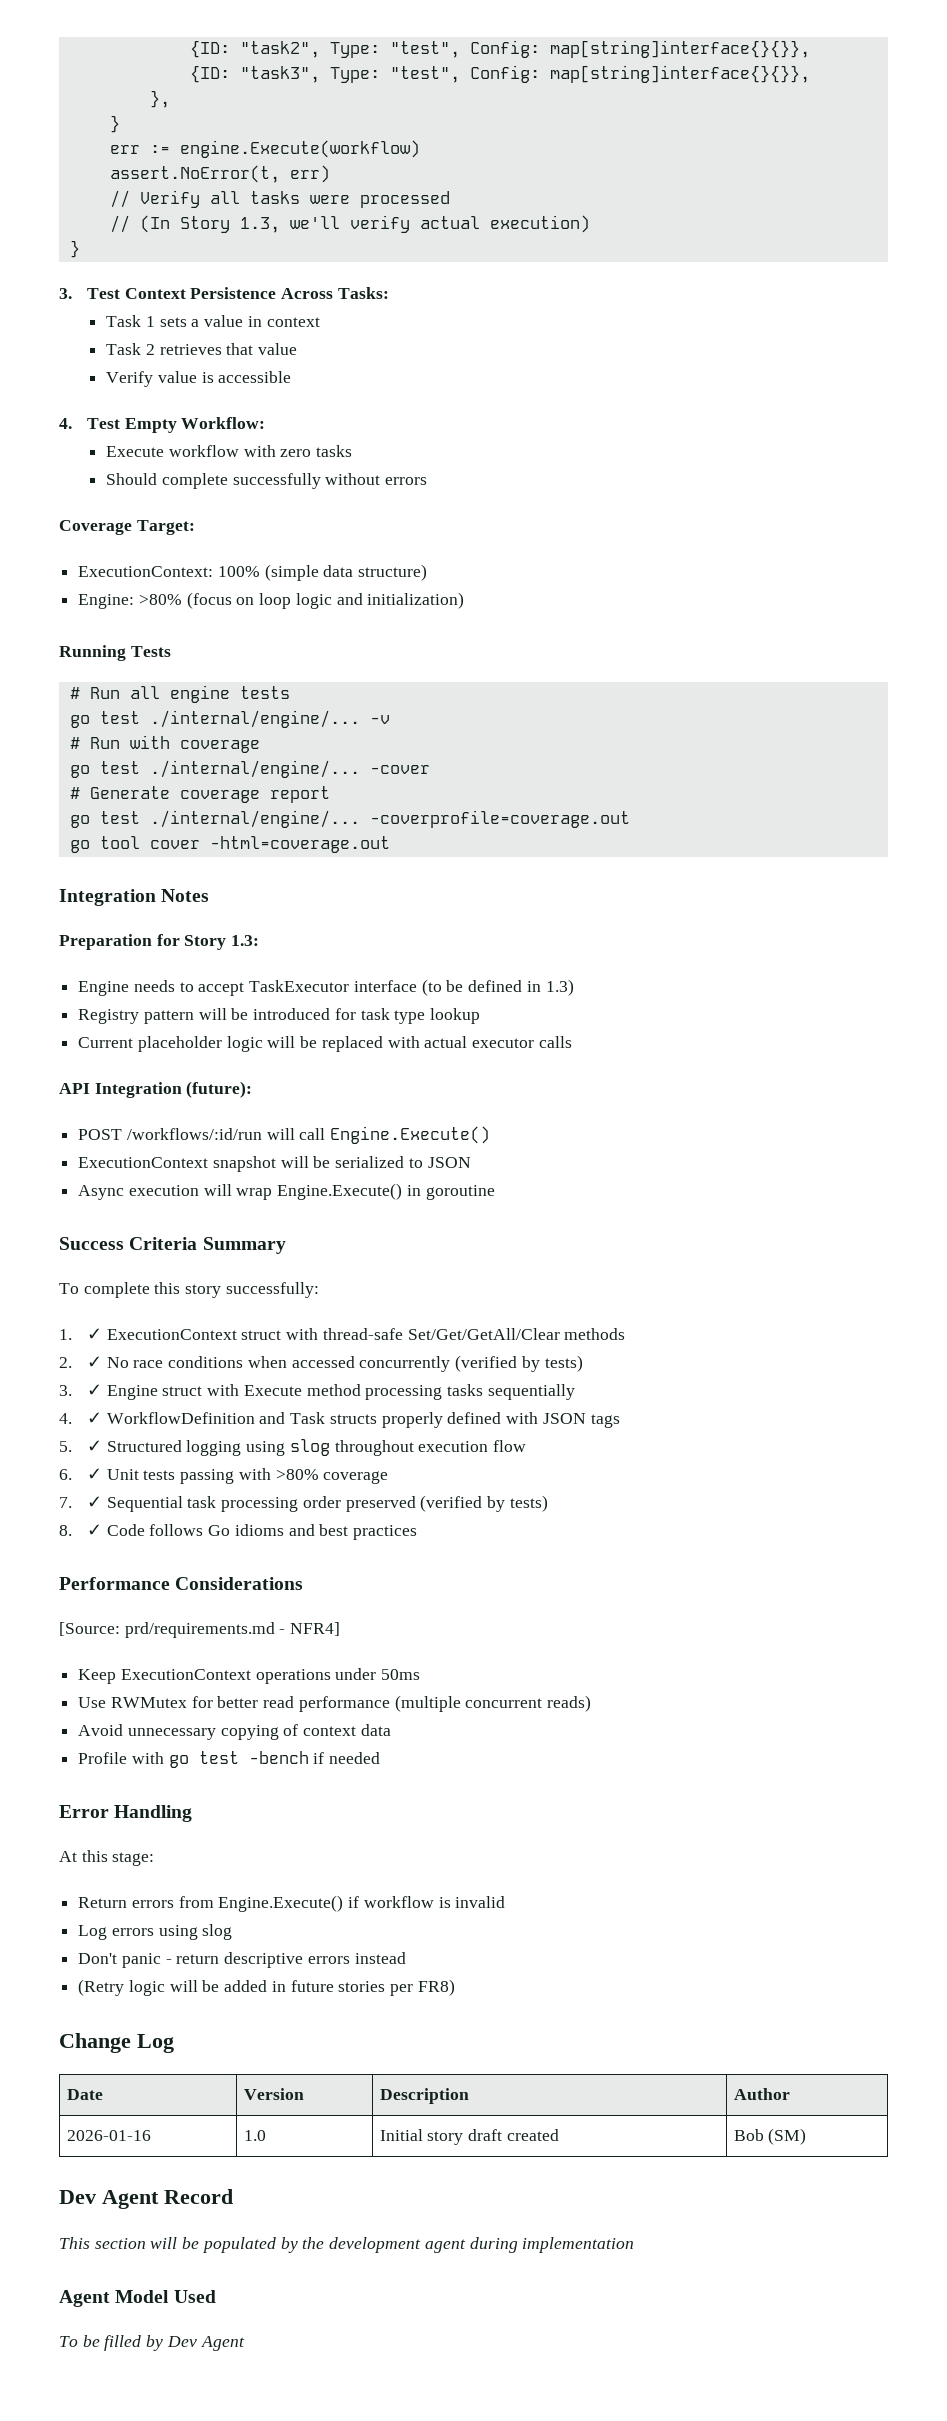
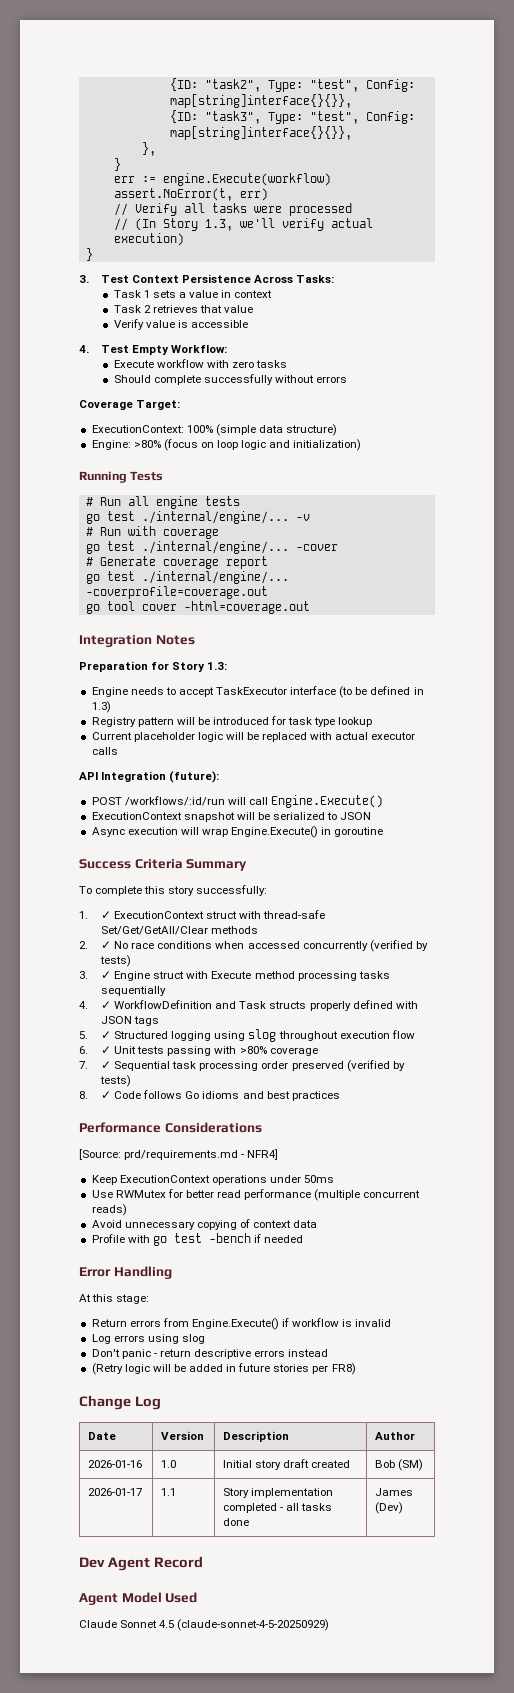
+ 2026-01-17 | 1.1 | Story implementation completed - all tasks done | James (Dev)
  Dev Agent Record
- This section will be populated by the development agent during implementation
  Agent Model Used
- To be filled by Dev Agent
+ Claude Sonnet 4.5 (claude-sonnet-4-5-20250929)

